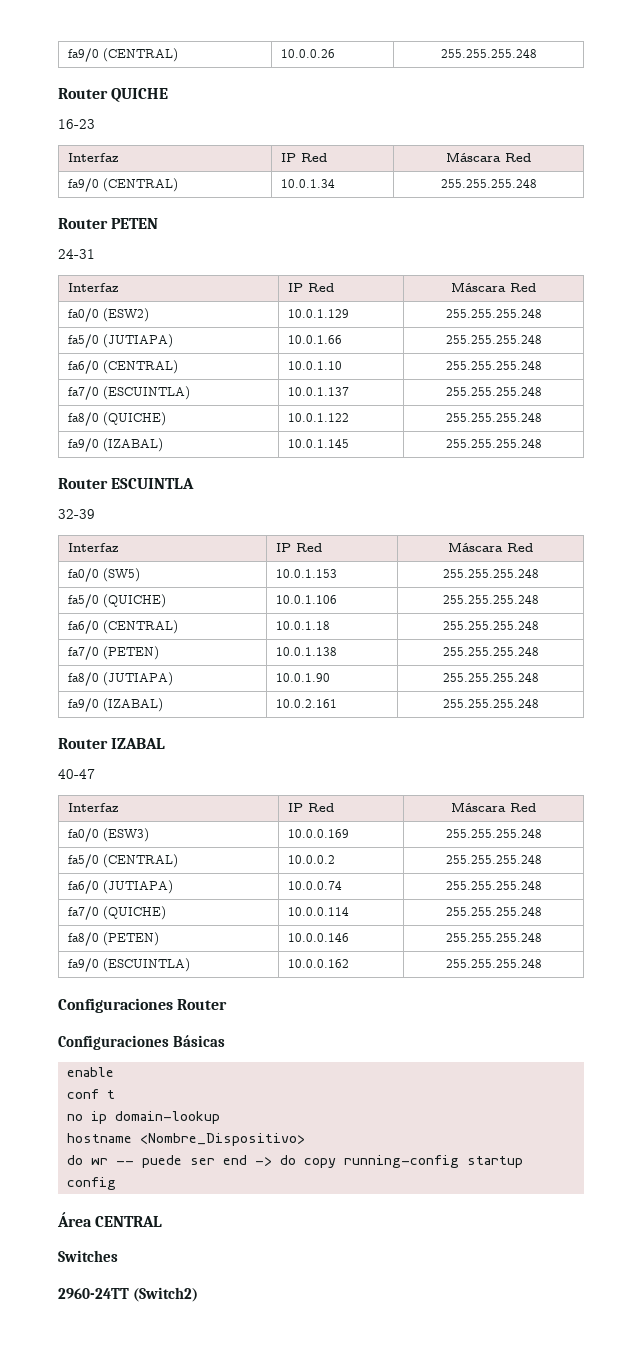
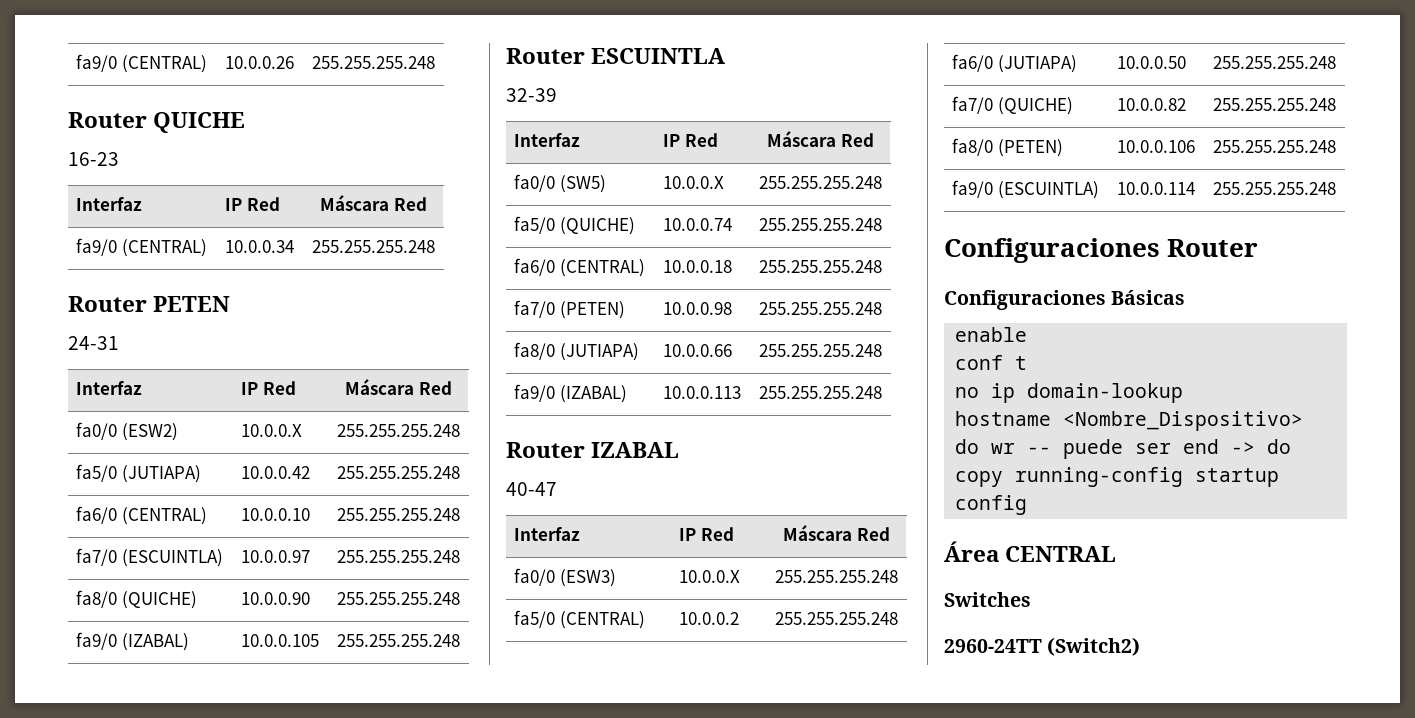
- fa9/0 (CENTRAL) | 10.0.1.34 | 255.255.255.248
+ fa9/0 (CENTRAL) | 10.0.0.34 | 255.255.255.248
- fa0/0 (ESW2) | 10.0.1.129 | 255.255.255.248
+ fa0/0 (ESW2) | 10.0.0.X | 255.255.255.248
- fa5/0 (JUTIAPA) | 10.0.1.66 | 255.255.255.248
- fa6/0 (CENTRAL) | 10.0.1.10 | 255.255.255.248
+ fa5/0 (JUTIAPA) | 10.0.0.42 | 255.255.255.248
+ fa6/0 (CENTRAL) | 10.0.0.10 | 255.255.255.248
- fa7/0 (ESCUINTLA) | 10.0.1.137 | 255.255.255.248
+ fa7/0 (ESCUINTLA) | 10.0.0.97 | 255.255.255.248
- fa8/0 (QUICHE) | 10.0.1.122 | 255.255.255.248
- fa9/0 (IZABAL) | 10.0.1.145 | 255.255.255.248
+ fa8/0 (QUICHE) | 10.0.0.90 | 255.255.255.248
+ fa9/0 (IZABAL) | 10.0.0.105 | 255.255.255.248
- fa0/0 (SW5) | 10.0.1.153 | 255.255.255.248
+ fa0/0 (SW5) | 10.0.0.X | 255.255.255.248
- fa5/0 (QUICHE) | 10.0.1.106 | 255.255.255.248
- fa6/0 (CENTRAL) | 10.0.1.18 | 255.255.255.248
+ fa5/0 (QUICHE) | 10.0.0.74 | 255.255.255.248
+ fa6/0 (CENTRAL) | 10.0.0.18 | 255.255.255.248
- fa7/0 (PETEN) | 10.0.1.138 | 255.255.255.248
+ fa7/0 (PETEN) | 10.0.0.98 | 255.255.255.248
- fa8/0 (JUTIAPA) | 10.0.1.90 | 255.255.255.248
- fa9/0 (IZABAL) | 10.0.2.161 | 255.255.255.248
+ fa8/0 (JUTIAPA) | 10.0.0.66 | 255.255.255.248
+ fa9/0 (IZABAL) | 10.0.0.113 | 255.255.255.248
- fa0/0 (ESW3) | 10.0.0.169 | 255.255.255.248
+ fa0/0 (ESW3) | 10.0.0.X | 255.255.255.248
- fa6/0 (JUTIAPA) | 10.0.0.74 | 255.255.255.248
+ fa6/0 (JUTIAPA) | 10.0.0.50 | 255.255.255.248
- fa7/0 (QUICHE) | 10.0.0.114 | 255.255.255.248
+ fa7/0 (QUICHE) | 10.0.0.82 | 255.255.255.248
- fa8/0 (PETEN) | 10.0.0.146 | 255.255.255.248
+ fa8/0 (PETEN) | 10.0.0.106 | 255.255.255.248
- fa9/0 (ESCUINTLA) | 10.0.0.162 | 255.255.255.248
+ fa9/0 (ESCUINTLA) | 10.0.0.114 | 255.255.255.248

